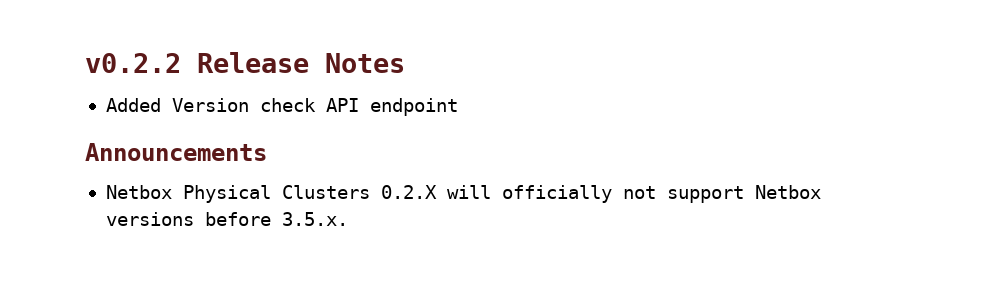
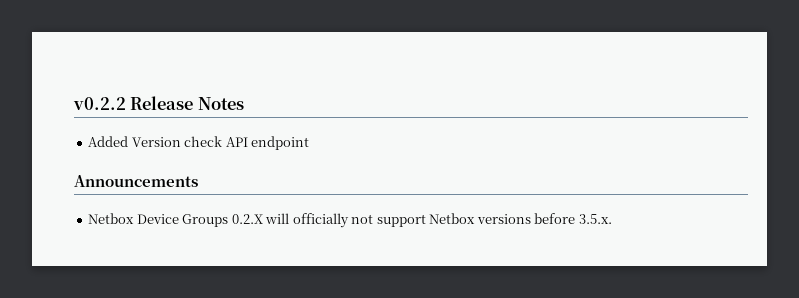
- Netbox Physical Clusters 0.2.X will officially not support Netbox versions before 3.5.x.
+ Netbox Device Groups 0.2.X will officially not support Netbox versions before 3.5.x.

